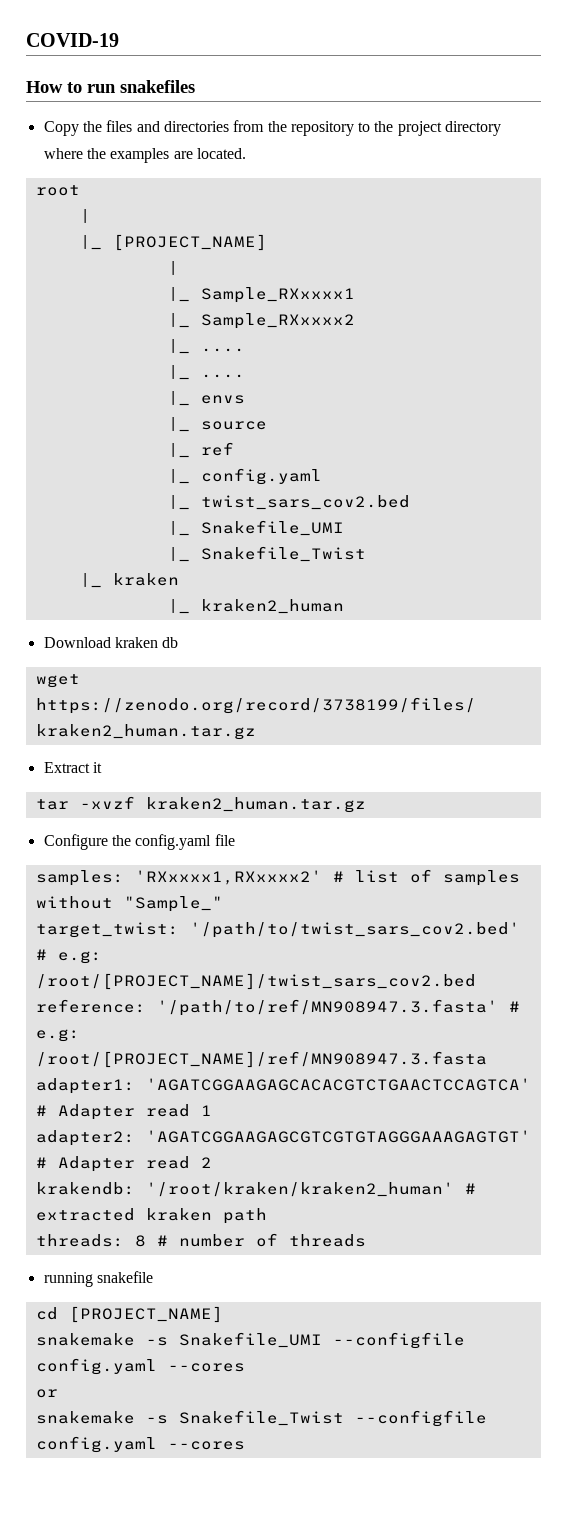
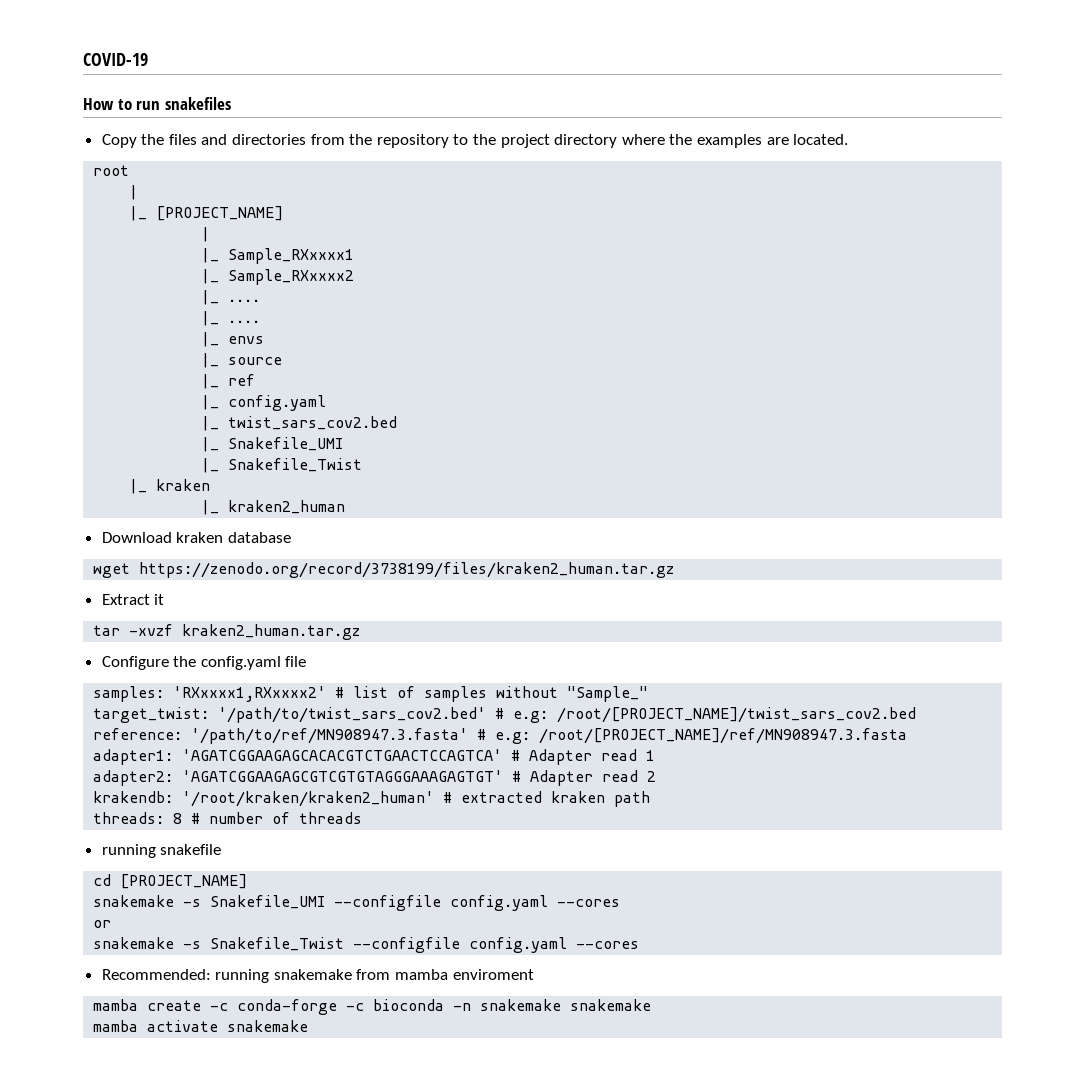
- Download kraken db
+ Download kraken database
+ Recommended: running snakemake from mamba enviroment
+ mamba create -c conda-forge -c bioconda -n snakemake snakemake
+ mamba activate snakemake

